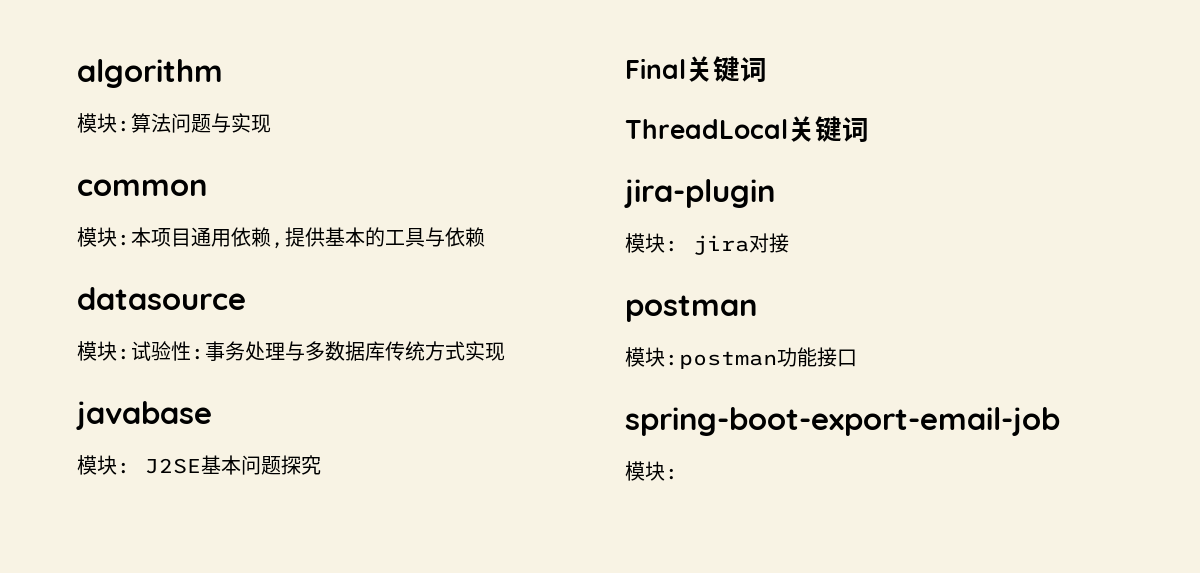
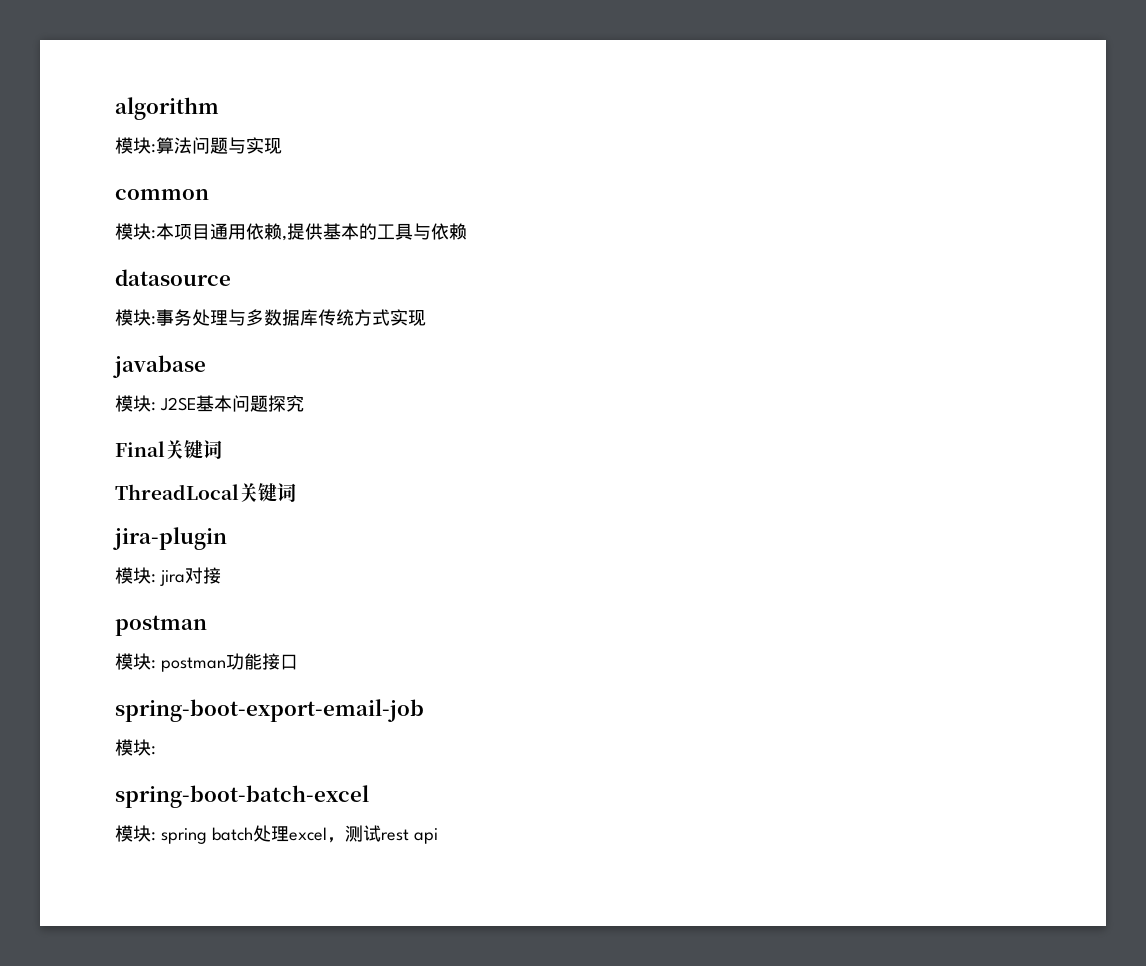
- 模块:试验性:事务处理与多数据库传统方式实现
+ 模块:事务处理与多数据库传统方式实现
- 模块:postman功能接口
+ 模块: postman功能接口
+ spring-boot-batch-excel
+ 模块: spring batch处理excel，测试rest api

